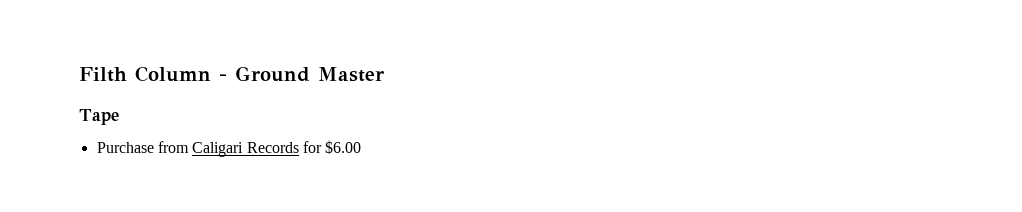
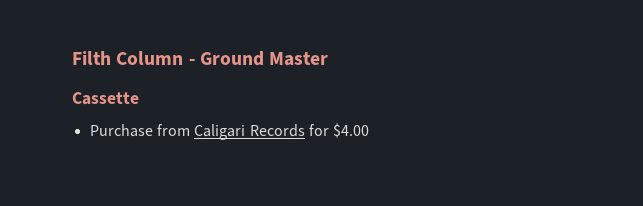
- Tape
+ Cassette
- Purchase from Caligari Records for $6.00
+ Purchase from Caligari Records for $4.00

